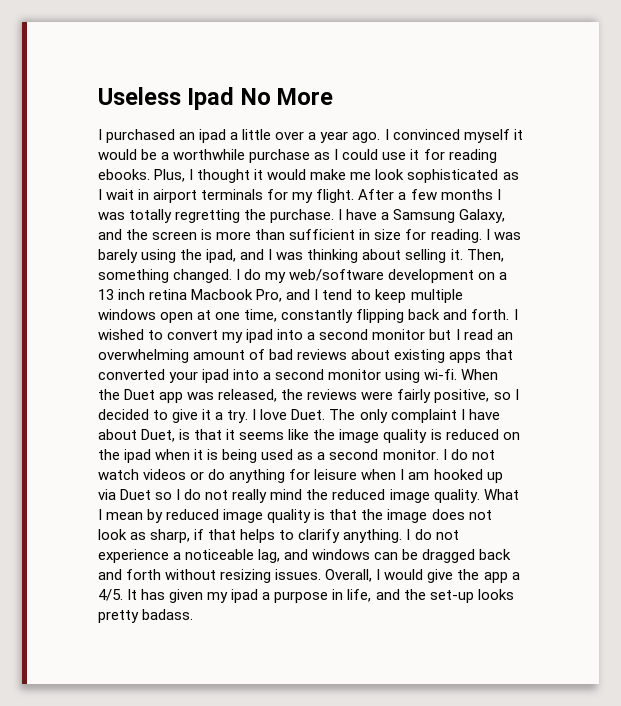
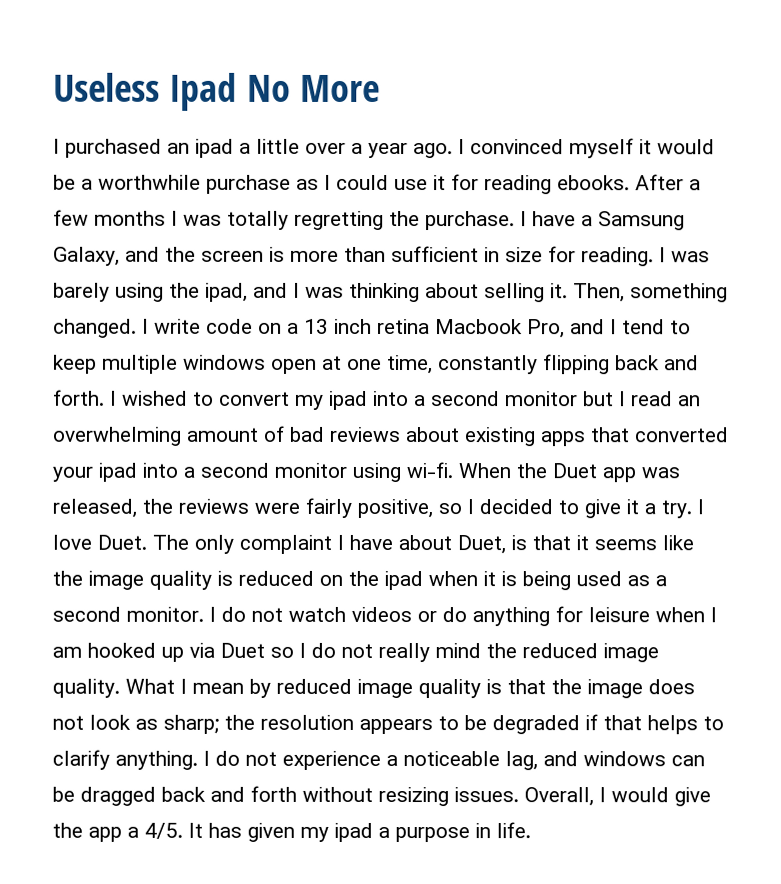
- Plus, I thought it would make me look sophisticated as I wait in airport terminals for my flight.
- I do my web/software development on a 13 inch retina Macbook Pro, and I tend to keep multiple windows open at one time, constantly flipping back and forth.
+ I write code on a 13 inch retina Macbook Pro, and I tend to keep multiple windows open at one time, constantly flipping back and forth.
- What I mean by reduced image quality is that the image does not look as sharp, if that helps to clarify anything.
+ What I mean by reduced image quality is that the image does not look as sharp; the resolution appears to be degraded if that helps to clarify anything.
- It has given my ipad a purpose in life, and the set-up looks pretty badass.
+ It has given my ipad a purpose in life.

